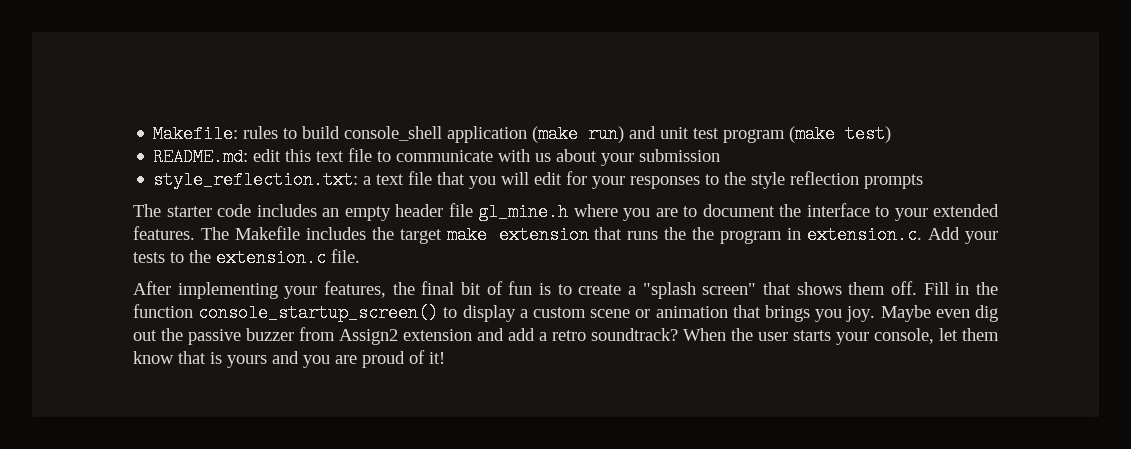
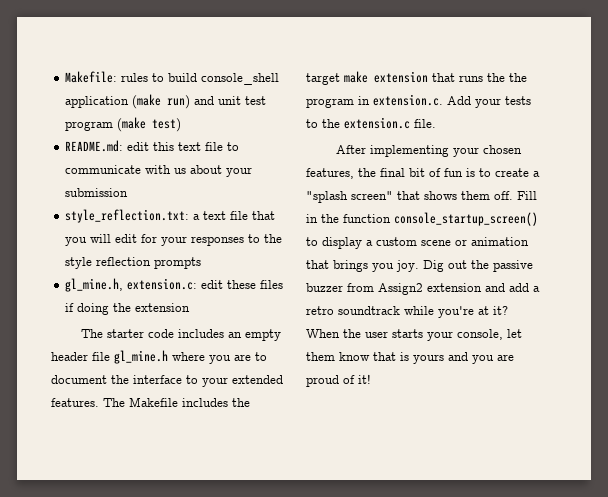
+ gl_mine.h, extension.c: edit these files if doing the extension
- After implementing your features, the final bit of fun is to create a "splash screen" that shows them off.
+ After implementing your chosen features, the final bit of fun is to create a "splash screen" that shows them off.
- Maybe even dig out the passive buzzer from Assign2 extension and add a retro soundtrack?
+ Dig out the passive buzzer from Assign2 extension and add a retro soundtrack while you're at it?

